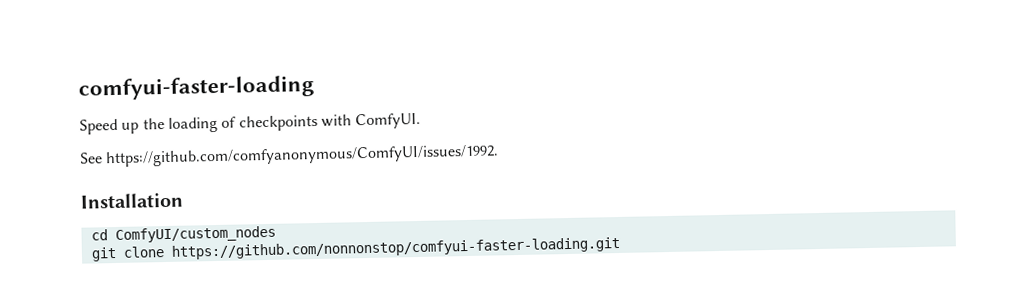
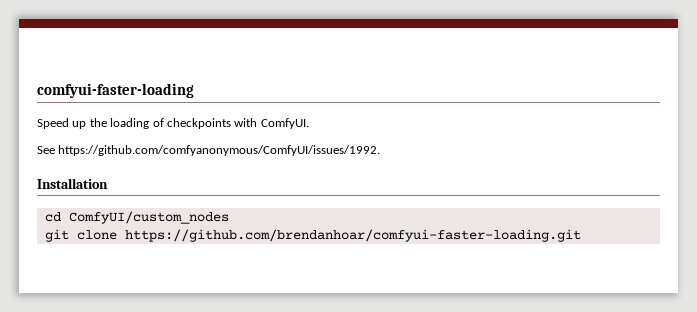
- git clone https://github.com/nonnonstop/comfyui-faster-loading.git
+ git clone https://github.com/brendanhoar/comfyui-faster-loading.git

